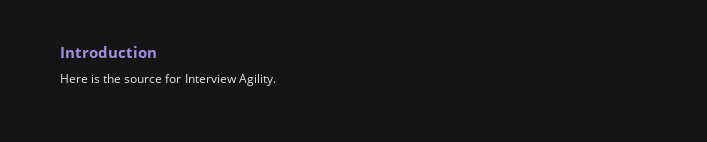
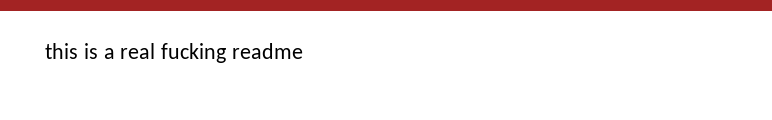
- Introduction
- Here is the source for Interview Agility.
+ this is a real fucking readme

